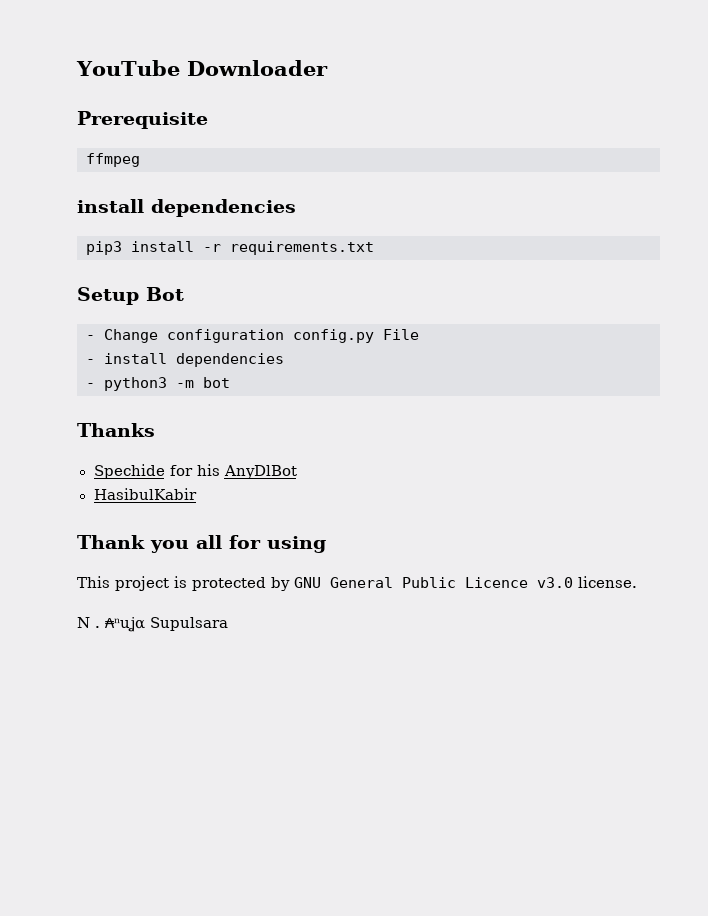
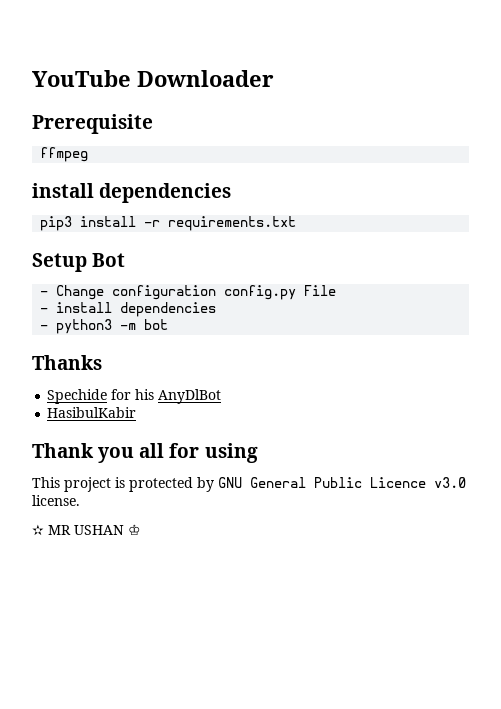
- N . ₳ⁿuʝα Supulsara
+ ✫ MR USHAN ♔

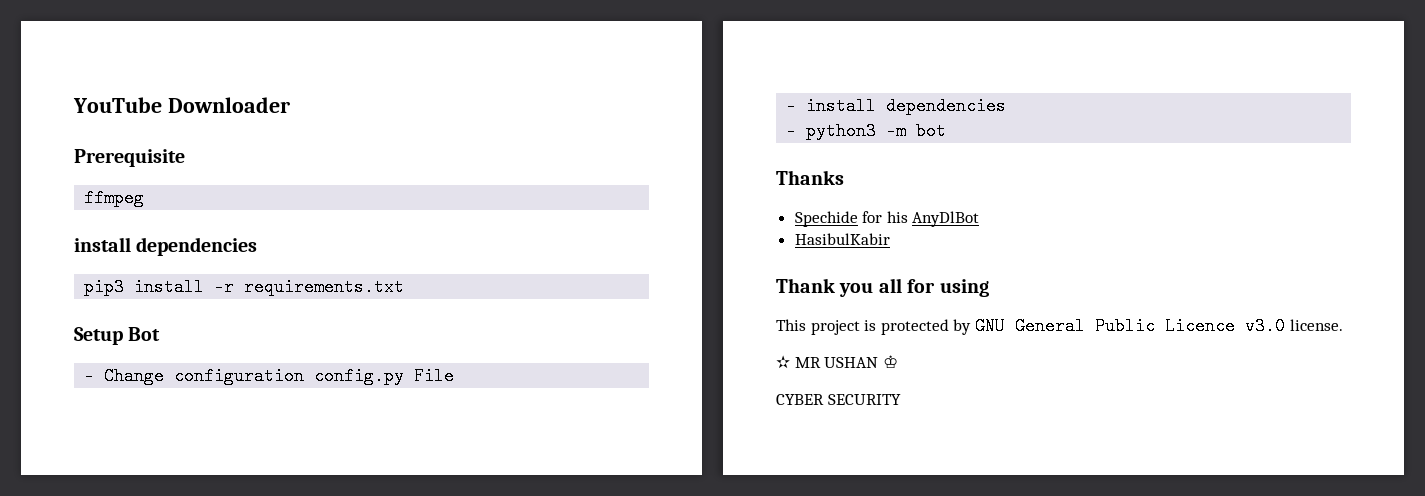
+ CYBER SECURITY

